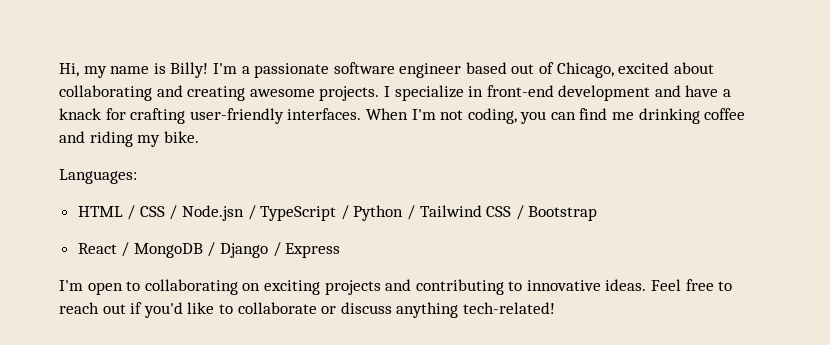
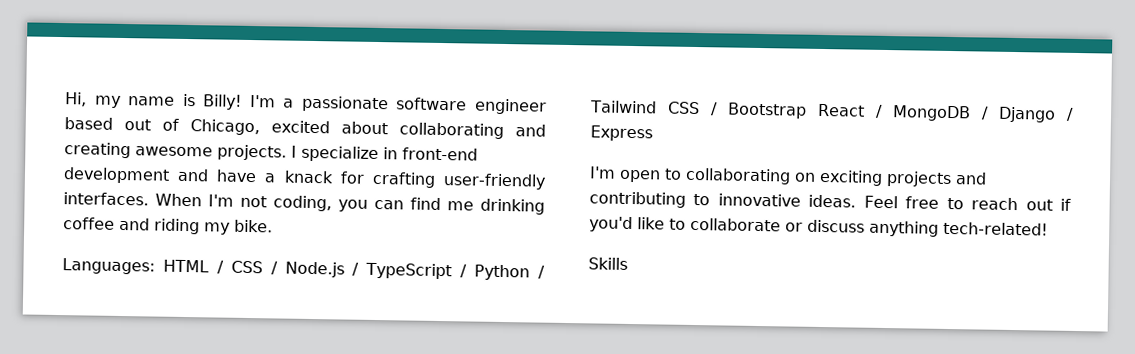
- Languages:
- HTML / CSS / Node.jsn / TypeScript / Python / Tailwind CSS / Bootstrap
- React / MongoDB / Django / Express
+ Languages: HTML / CSS / Node.js / TypeScript / Python / Tailwind CSS / Bootstrap React / MongoDB / Django / Express
+ Skills

